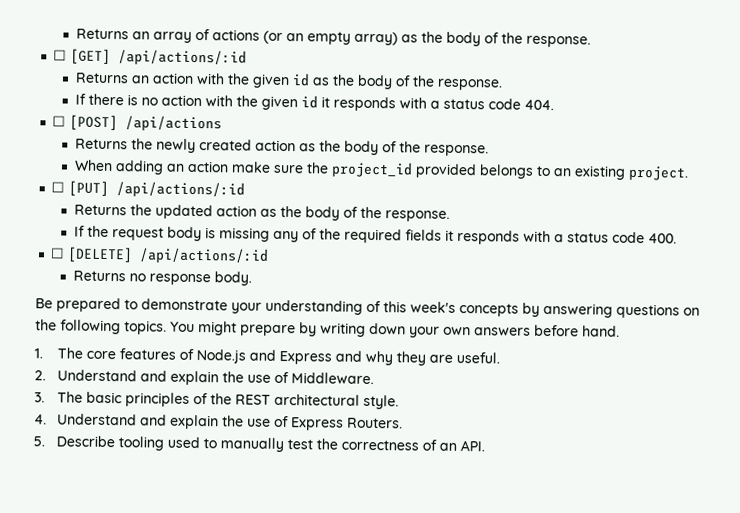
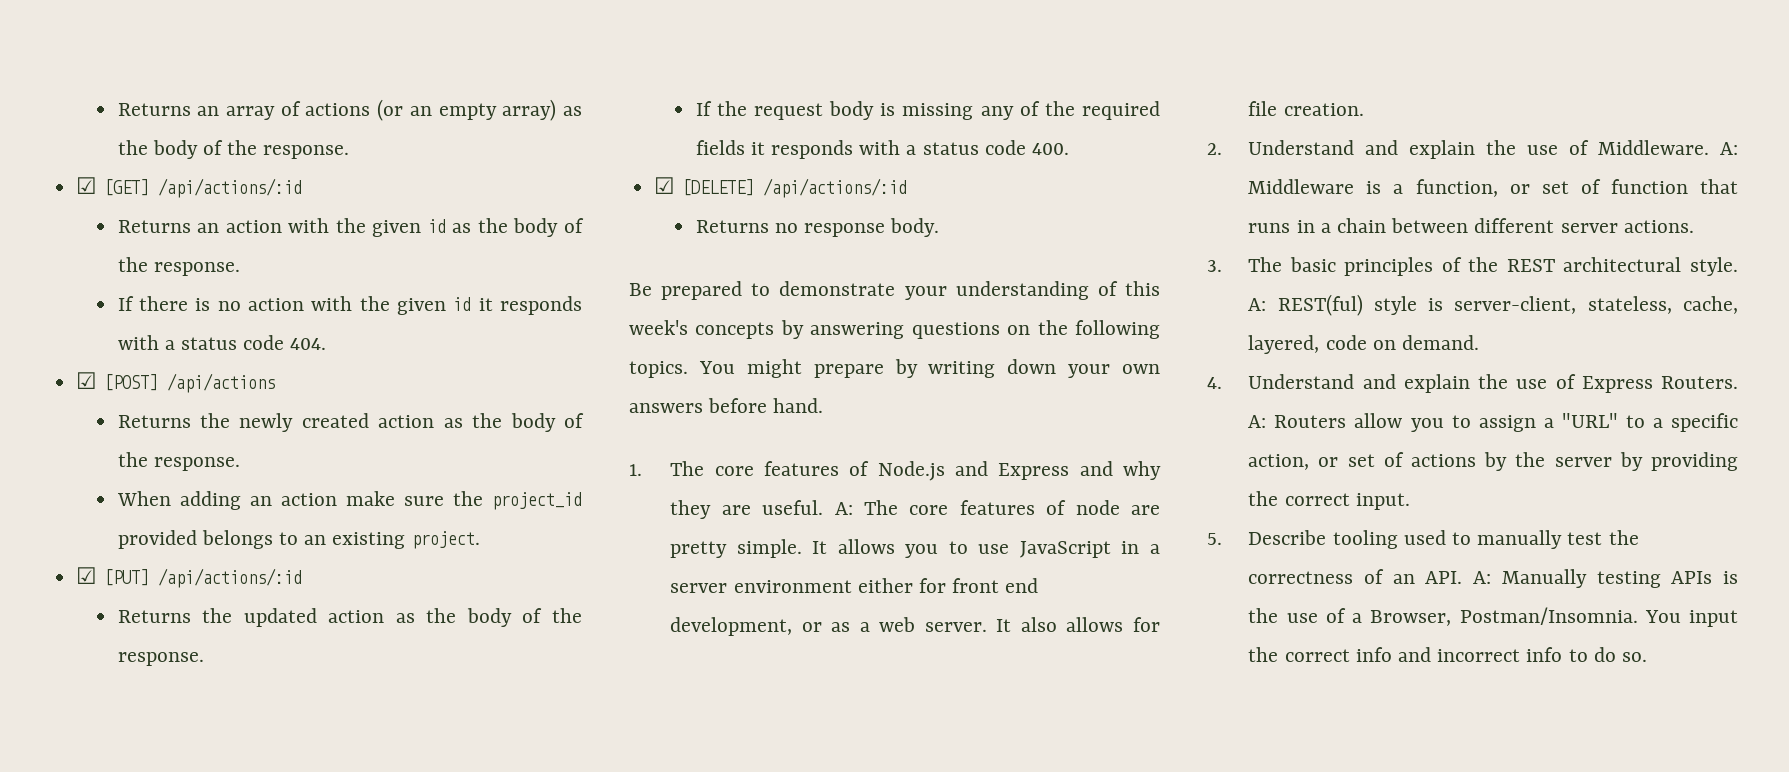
- ☐ [GET] /api/actions/:id
+ ☑ [GET] /api/actions/:id
- ☐ [POST] /api/actions
+ ☑ [POST] /api/actions
- ☐ [PUT] /api/actions/:id
+ ☑ [PUT] /api/actions/:id
- ☐ [DELETE] /api/actions/:id
+ ☑ [DELETE] /api/actions/:id
+ A: The core features of node are pretty simple. It allows you to use JavaScript in a server environment either for front end development, or as a web server. It also allows for file creation.
+ A: Middleware is a function, or set of function that runs in a chain between different server actions.
+ A: REST(ful) style is server-client, stateless, cache, layered, code on demand.
+ A: Routers allow you to assign a "URL" to a specific action, or set of actions by the server by providing the correct input.
- 5. Describe tooling used to manually test the correctness of an API.
+ 5. Describe tooling used to manually test the correctness of an API. A: Manually testing APIs is the use of a Browser, Postman/Insomnia. You input the correct info and incorrect info to do so.

